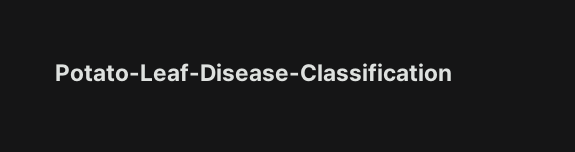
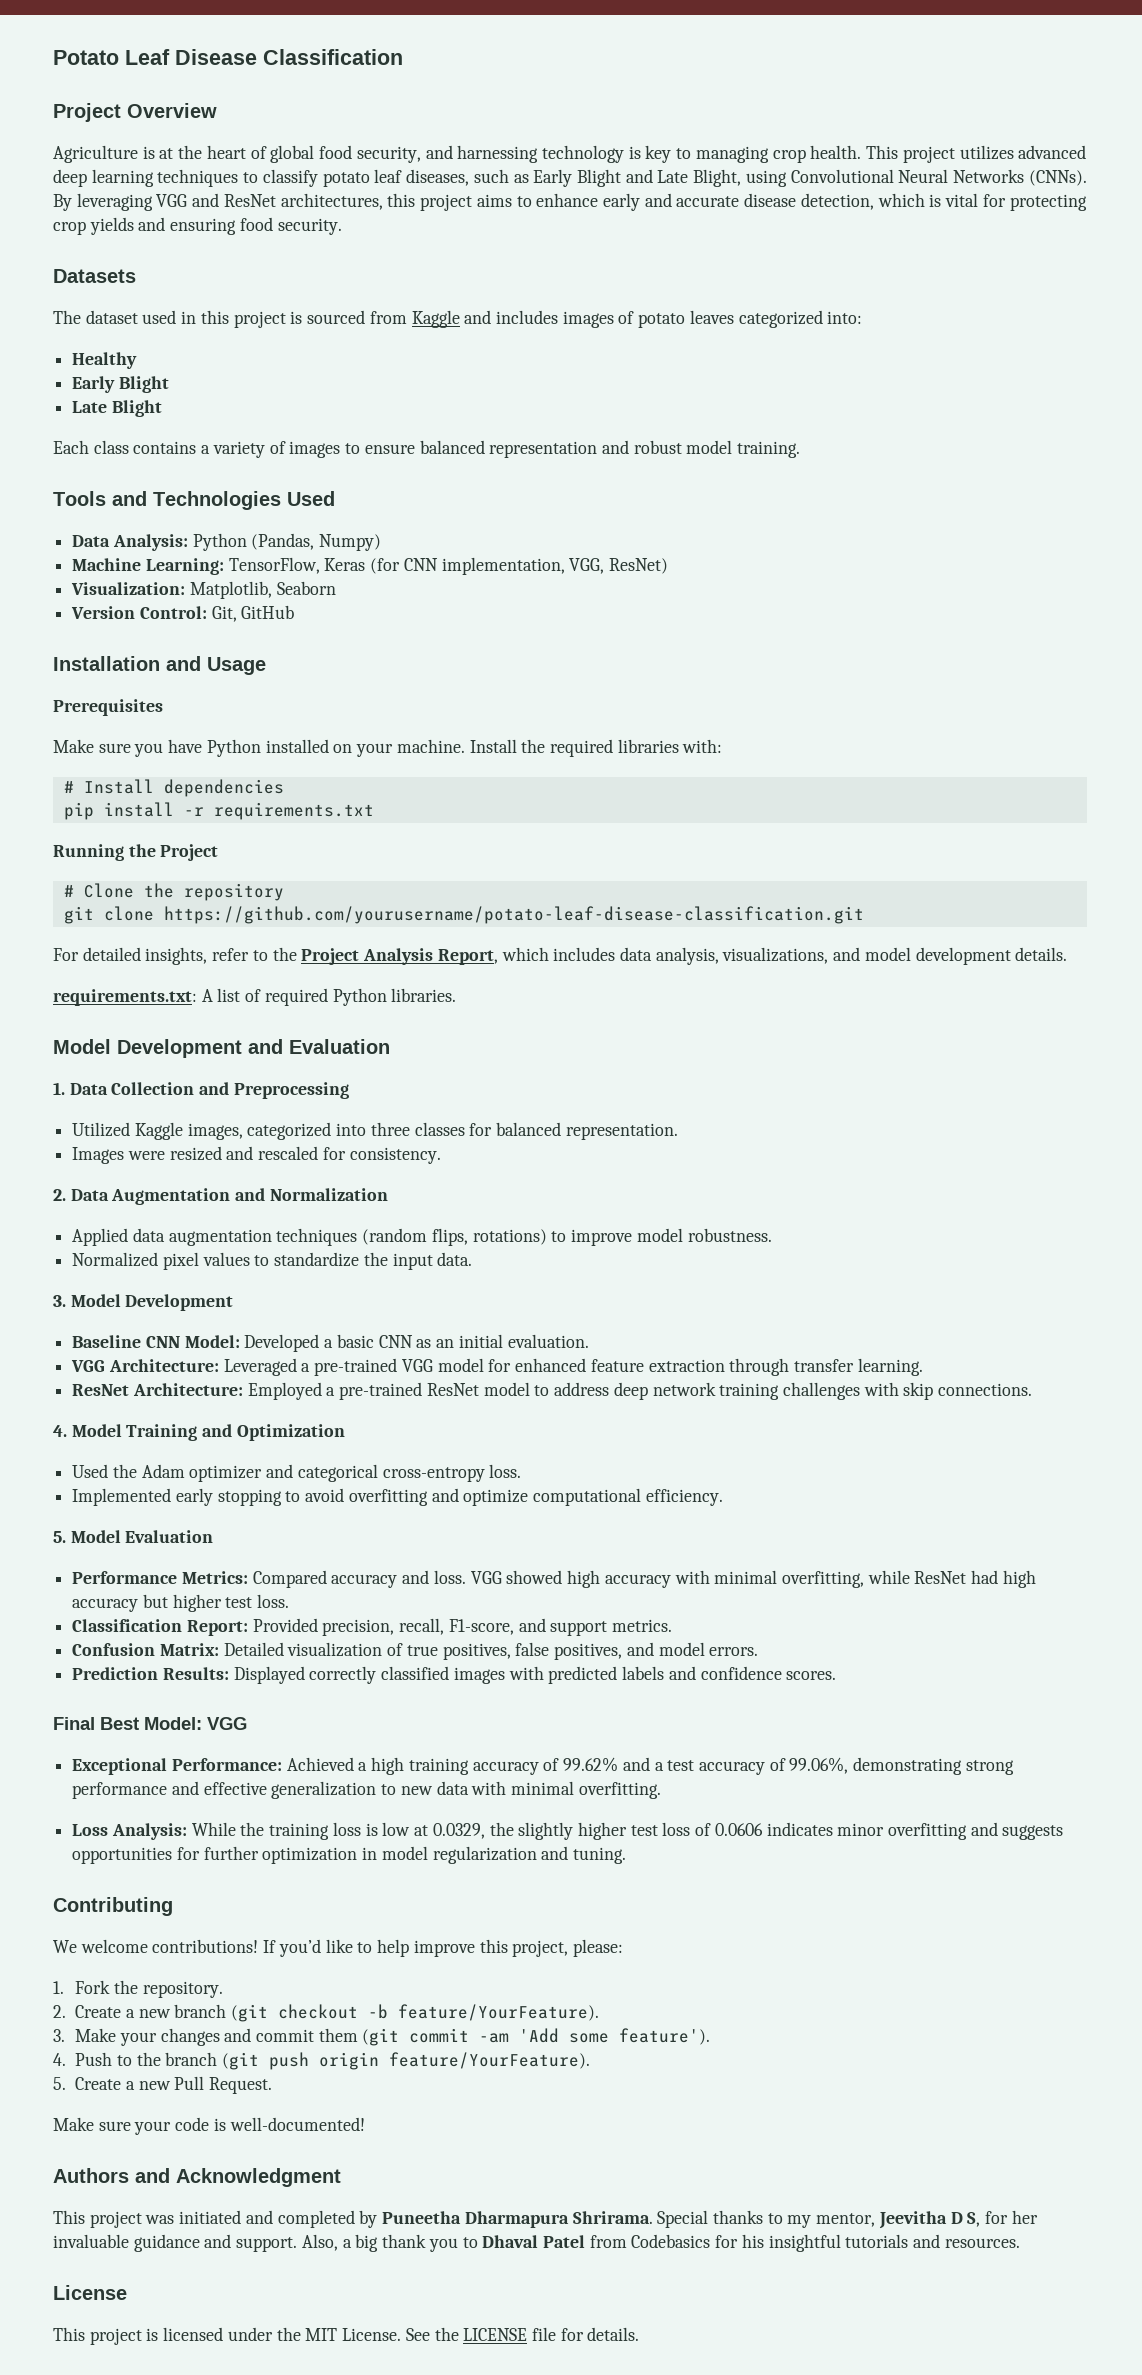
- Potato-Leaf-Disease-Classification
+ Potato Leaf Disease Classification
+ Project Overview
+ Agriculture is at the heart of global food security, and harnessing technology is key to managing crop health. This project utilizes advanced deep learning techniques to classify potato leaf diseases, such as Early Blight and Late Blight, using Convolutional Neural Networks (CNNs). By leveraging VGG and ResNet architectures, this project aims to enhance early and accurate disease detection, which is vital for protecting crop yields and ensuring food security.
+ Datasets
+ The dataset used in this project is sourced from Kaggle and includes images of potato leaves categorized into:
+ Healthy
+ Early Blight
+ Late Blight
+ Each class contains a variety of images to ensure balanced representation and robust model training.
+ Tools and Technologies Used
+ Data Analysis: Python (Pandas, Numpy)
+ Machine Learning: TensorFlow, Keras (for CNN implementation, VGG, ResNet)
+ Visualization: Matplotlib, Seaborn
+ Version Control: Git, GitHub
+ Installation and Usage
+ Prerequisites
+ Make sure you have Python installed on your machine. Install the required libraries with:
+ # Install dependencies
+ pip install -r requirements.txt
+ Running the Project
+ # Clone the repository
+ git clone https://github.com/yourusername/potato-leaf-disease-classification.git
+ For detailed insights, refer to the Project Analysis Report, which includes data analysis, visualizations, and model development details.
+ requirements.txt: A list of required Python libraries.
+ Model Development and Evaluation
+ 1. Data Collection and Preprocessing
+ Utilized Kaggle images, categorized into three classes for balanced representation.
+ Images were resized and rescaled for consistency.
+ 2. Data Augmentation and Normalization
+ Applied data augmentation techniques (random flips, rotations) to improve model robustness.
+ Normalized pixel values to standardize the input data.
+ 3. Model Development
+ Baseline CNN Model: Developed a basic CNN as an initial evaluation.
+ VGG Architecture: Leveraged a pre-trained VGG model for enhanced feature extraction through transfer learning.
+ ResNet Architecture: Employed a pre-trained ResNet model to address deep network training challenges with skip connections.
+ 4. Model Training and Optimization
+ Used the Adam optimizer and categorical cross-entropy loss.
+ Implemented early stopping to avoid overfitting and optimize computational efficiency.
+ 5. Model Evaluation
+ Performance Metrics: Compared accuracy and loss. VGG showed high accuracy with minimal overfitting, while ResNet had high accuracy but higher test loss.
+ Classification Report: Provided precision, recall, F1-score, and support metrics.
+ Confusion Matrix: Detailed visualization of true positives, false positives, and model errors.
+ Prediction Results: Displayed correctly classified images with predicted labels and confidence scores.
+ Final Best Model: VGG
+ Exceptional Performance: Achieved a high training accuracy of 99.62% and a test accuracy of 99.06%, demonstrating strong performance and effective generalization to new data with minimal overfitting.
+ Loss Analysis: While the training loss is low at 0.0329, the slightly higher test loss of 0.0606 indicates minor overfitting and suggests opportunities for further optimization in model regularization and tuning.
+ Contributing
+ We welcome contributions! If you’d like to help improve this project, please:
+ 1. Fork the repository.
+ 2. Create a new branch (git checkout -b feature/YourFeature).
+ 3. Make your changes and commit them (git commit -am 'Add some feature').
+ 4. Push to the branch (git push origin feature/YourFeature).
+ 5. Create a new Pull Request.
+ Make sure your code is well-documented!
+ Authors and Acknowledgment
+ This project was initiated and completed by Puneetha Dharmapura Shrirama. Special thanks to my mentor, Jeevitha D S, for her invaluable guidance and support. Also, a big thank you to Dhaval Patel from Codebasics for his insightful tutorials and resources.
+ License
+ This project is licensed under the MIT License. See the LICENSE file for details.

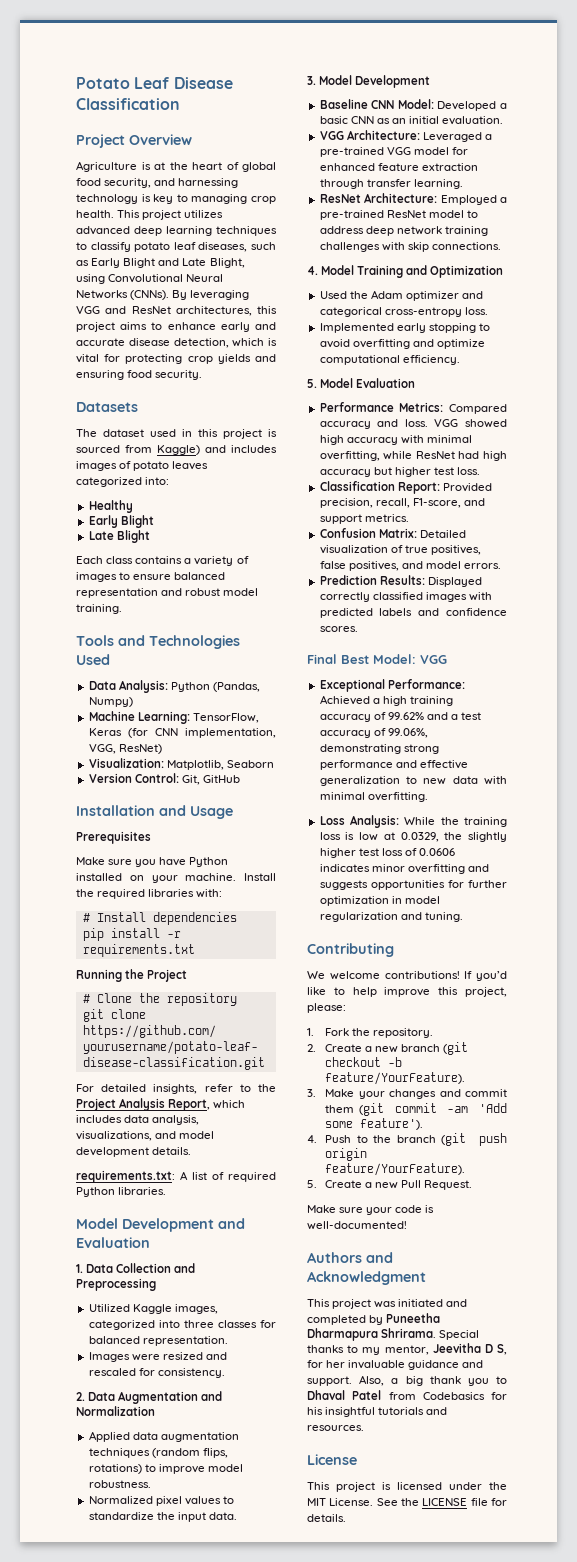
- The dataset used in this project is sourced from Kaggle and includes images of potato leaves categorized into:
+ The dataset used in this project is sourced from Kaggle) and includes images of potato leaves categorized into:

